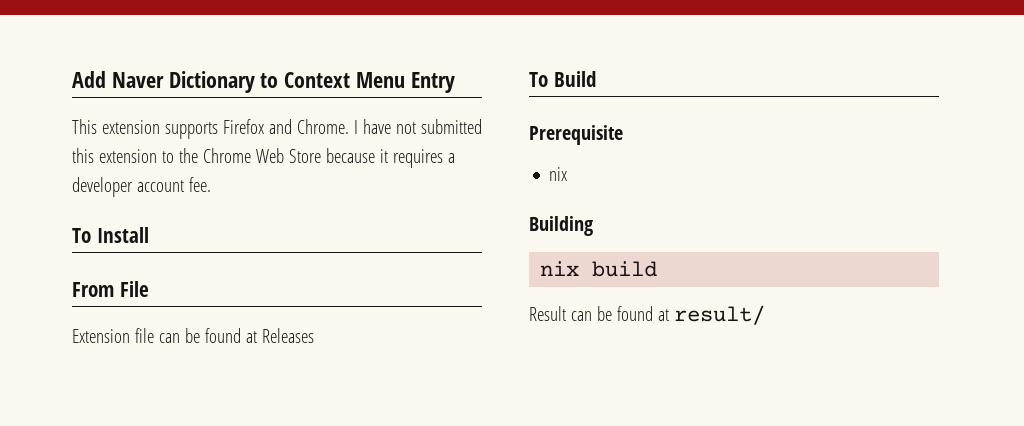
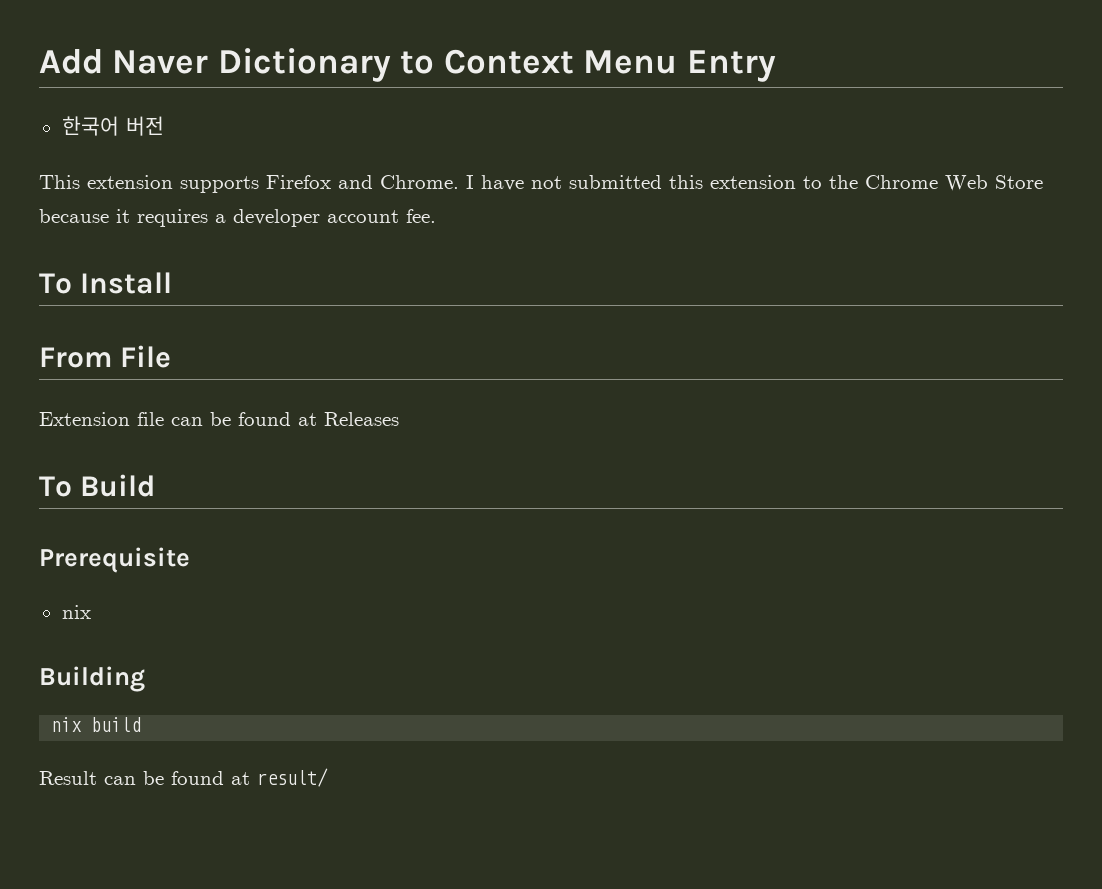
+ 한국어 버전

